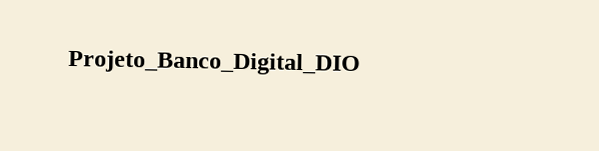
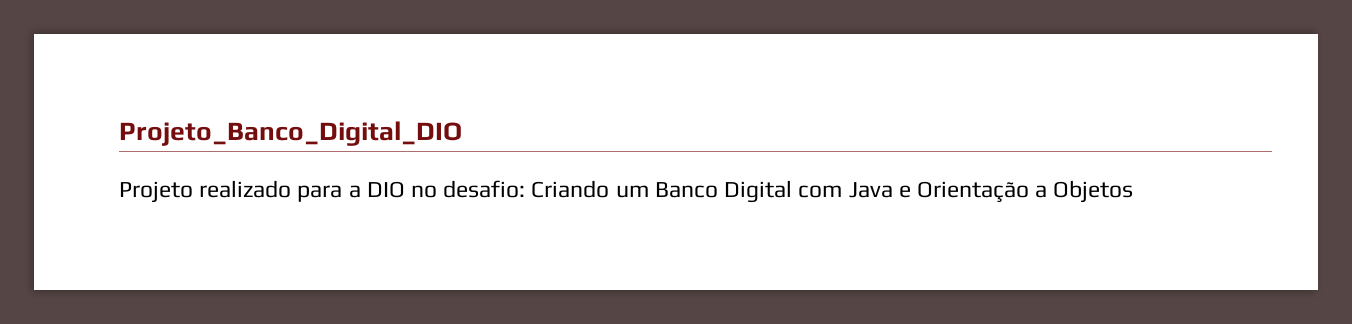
+ Projeto realizado para a DIO no desafio: Criando um Banco Digital com Java e Orientação a Objetos

